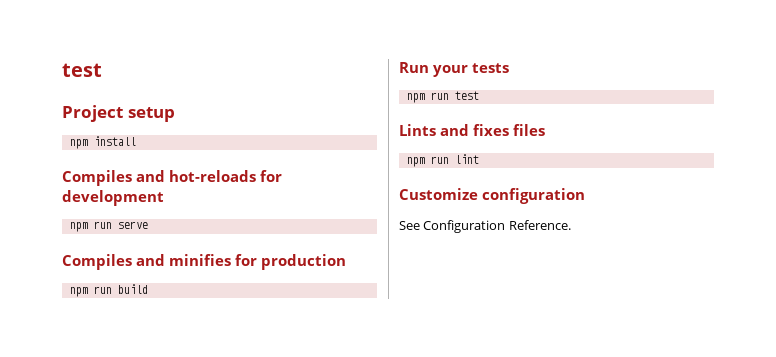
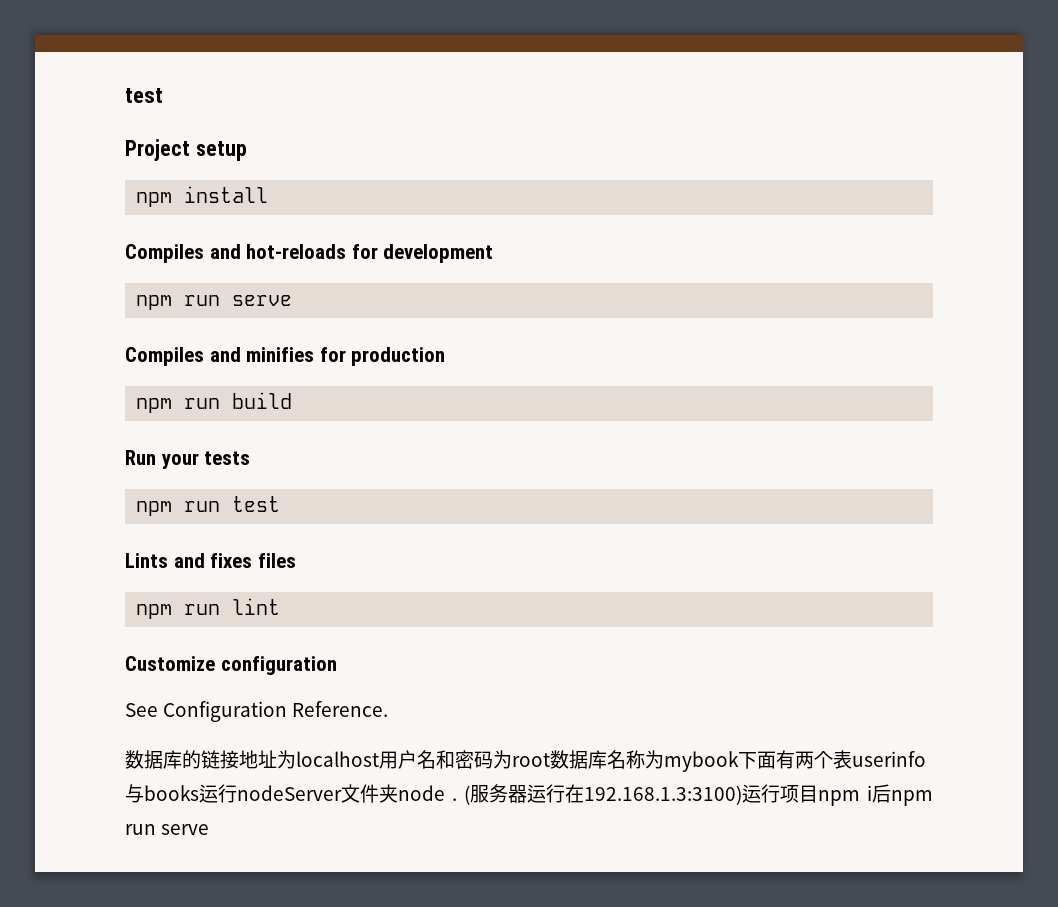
+ 数据库的链接地址为localhost用户名和密码为root数据库名称为mybook下面有两个表userinfo与books运行nodeServer文件夹node . (服务器运行在192.168.1.3:3100)运行项目npm i后npm run serve

